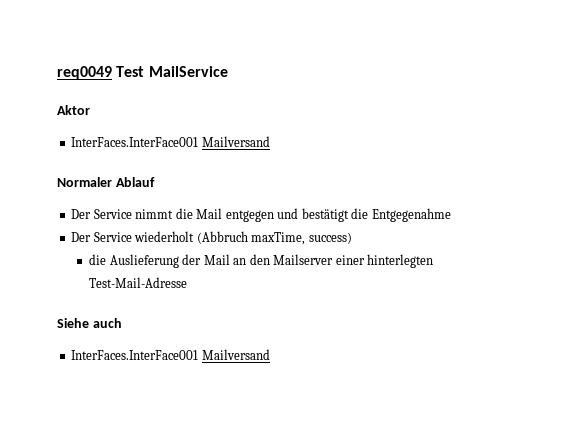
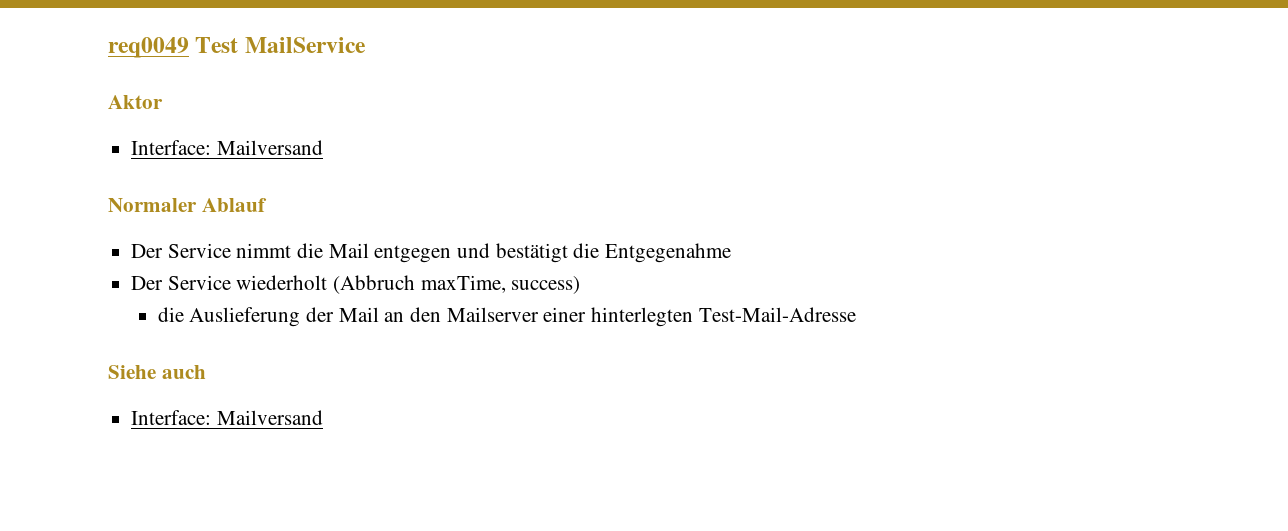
  Aktor
- InterFaces.InterFace001 Mailversand
+ Interface: Mailversand
  Siehe auch
- InterFaces.InterFace001 Mailversand
+ Interface: Mailversand

